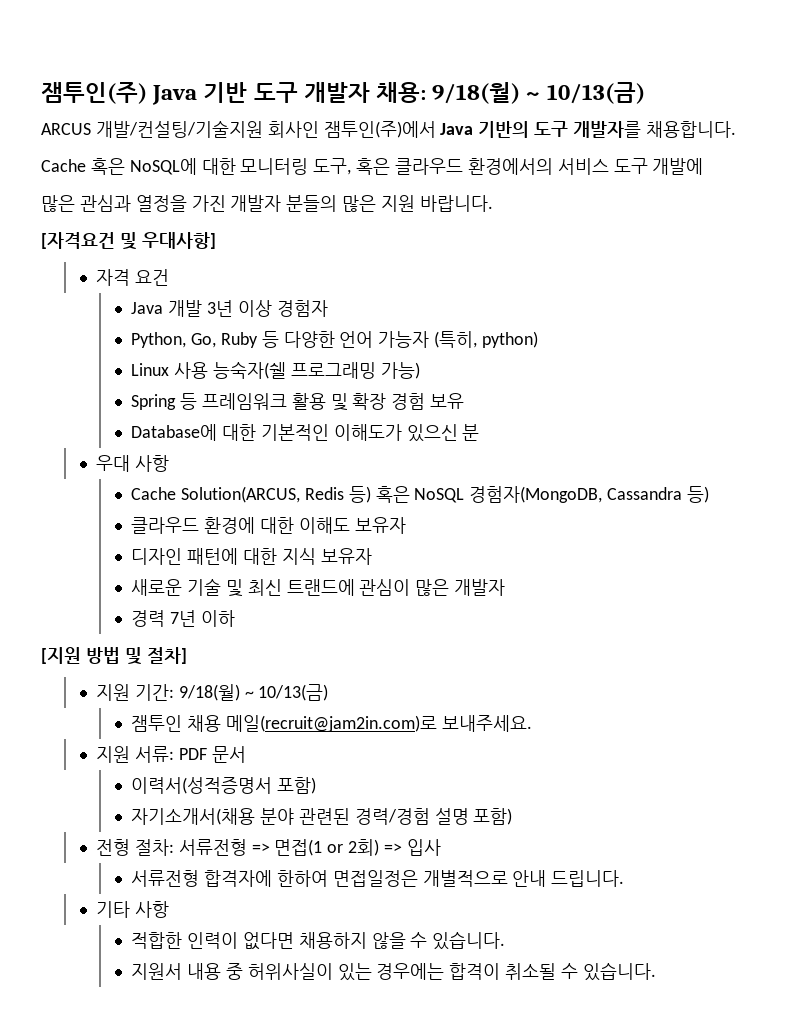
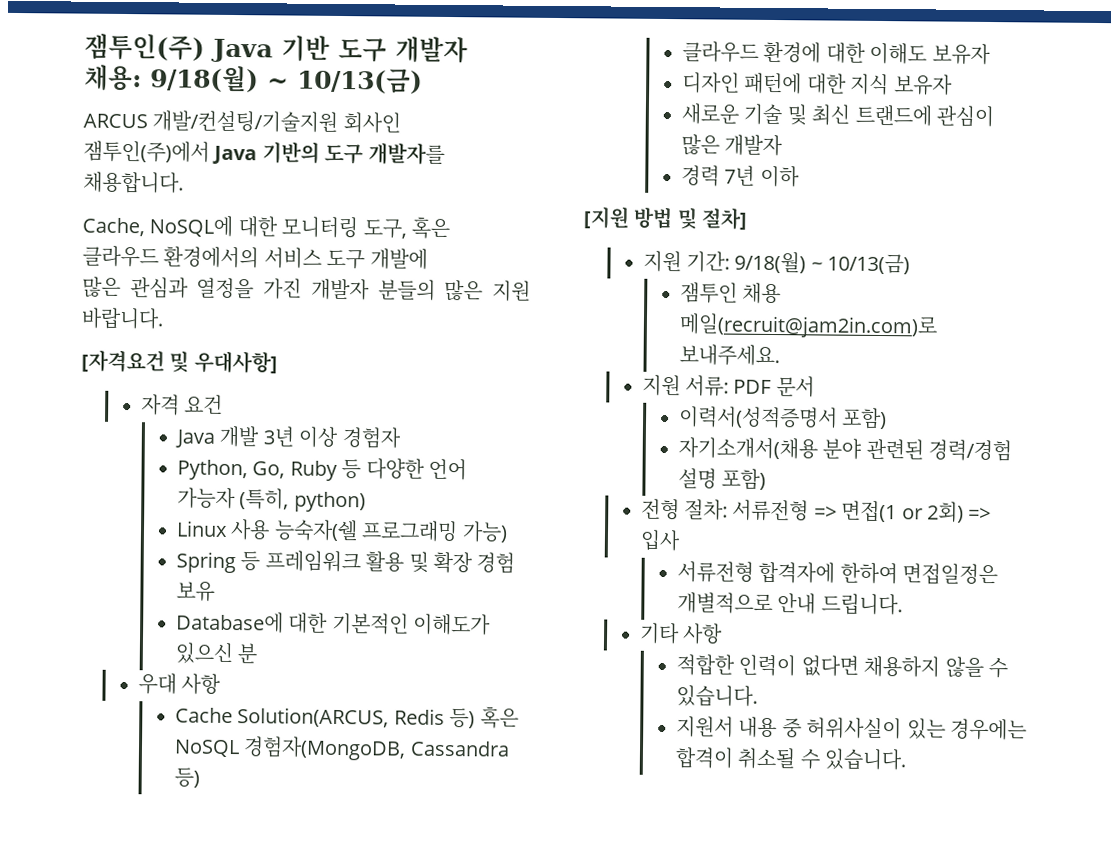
- Cache 혹은 NoSQL에 대한 모니터링 도구, 혹은 클라우드 환경에서의 서비스 도구 개발에
+ Cache, NoSQL에 대한 모니터링 도구, 혹은 클라우드 환경에서의 서비스 도구 개발에

